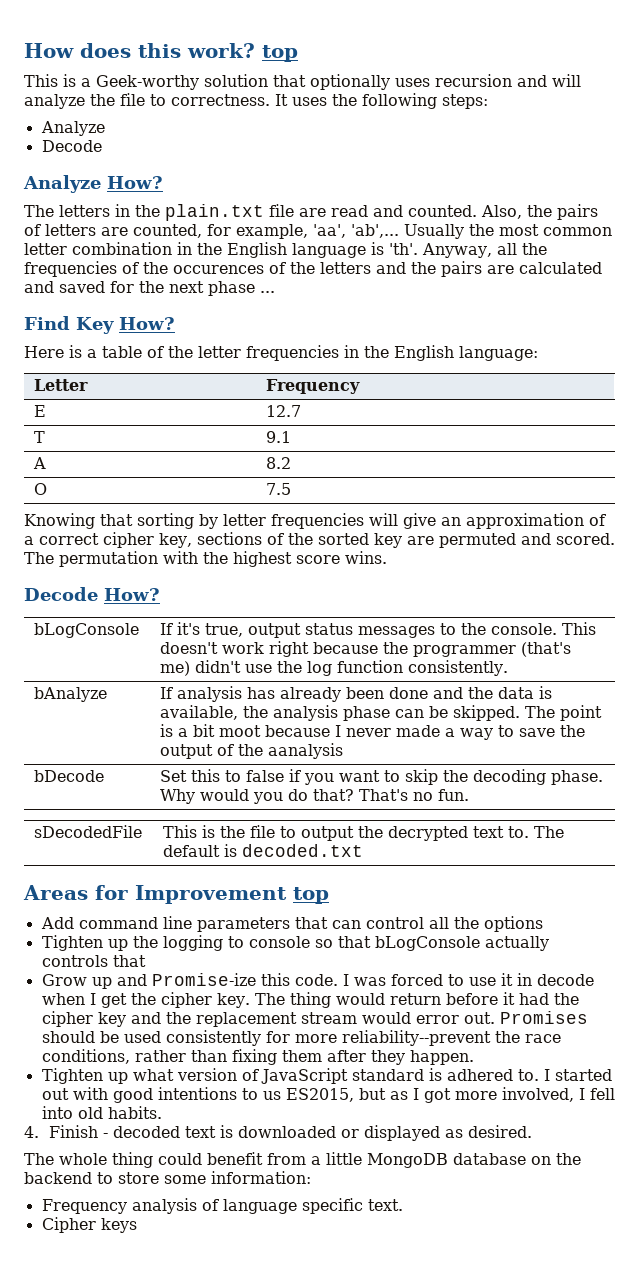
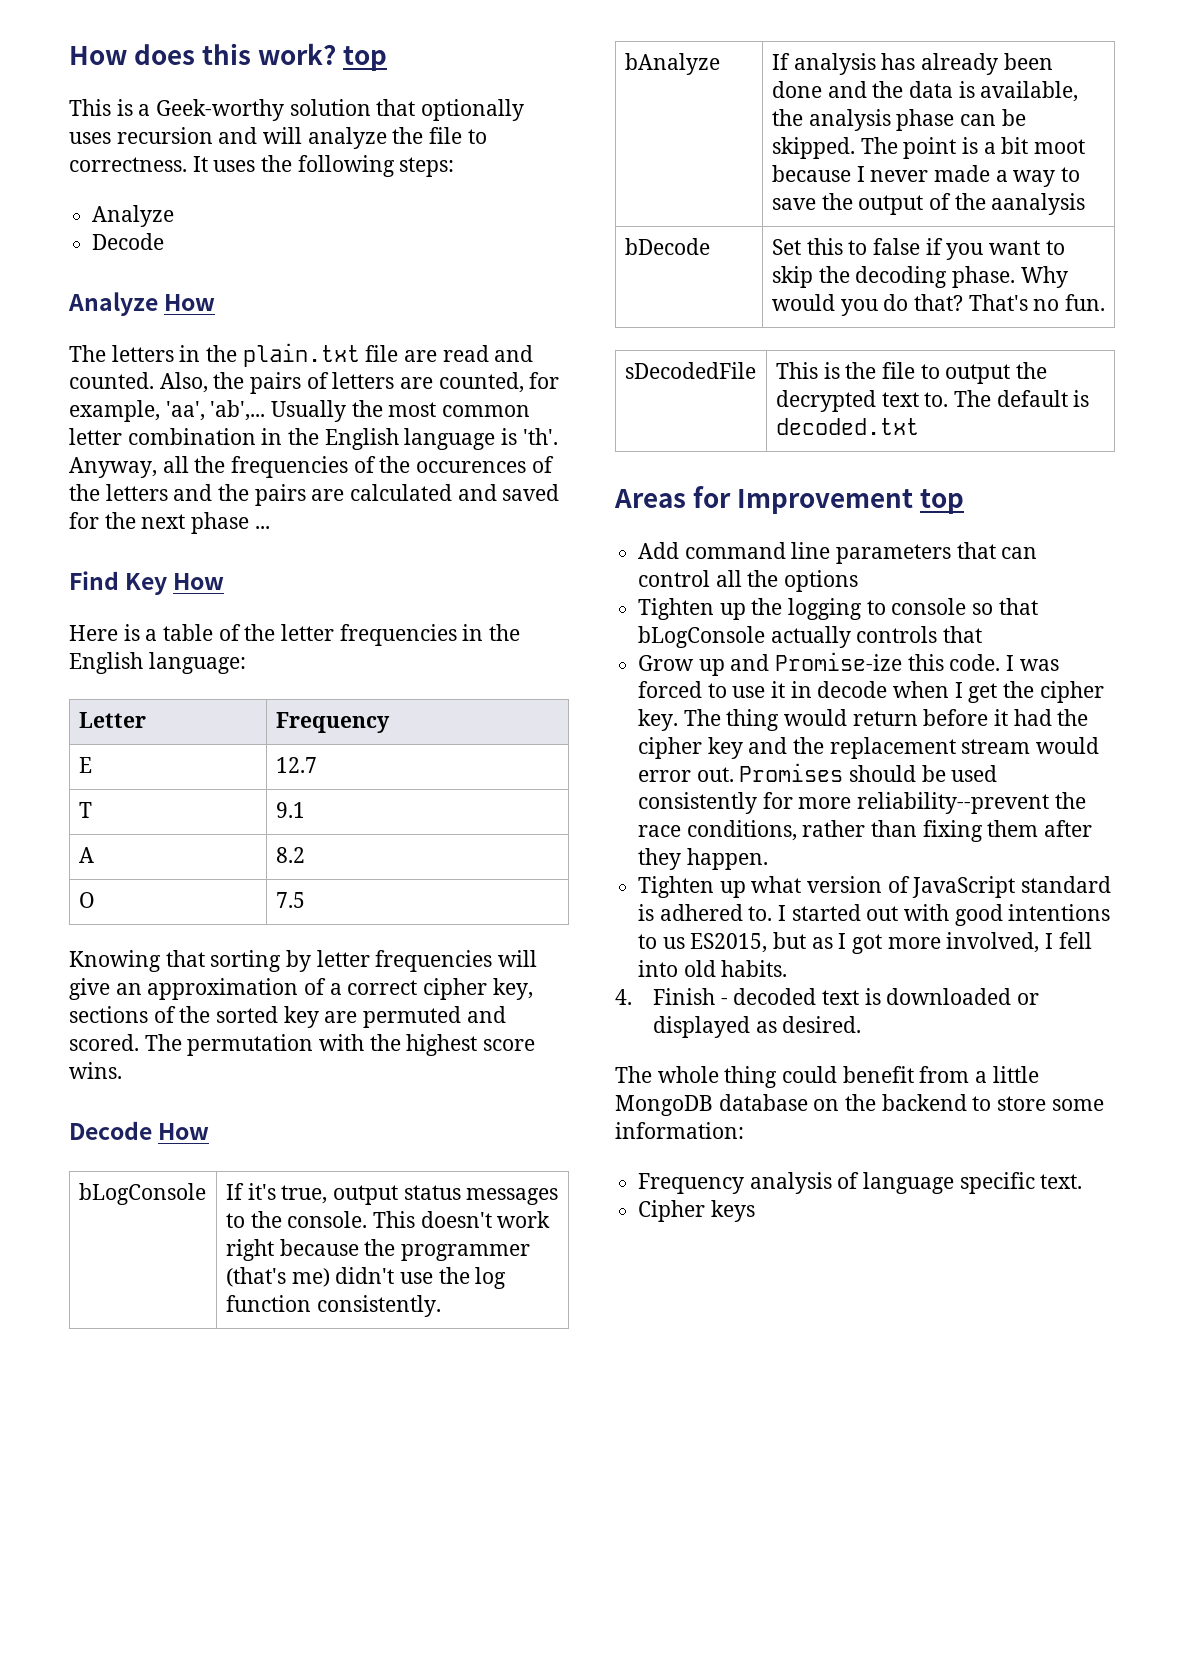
- Analyze How?
+ Analyze How
- Find Key How?
+ Find Key How
- Decode How?
+ Decode How

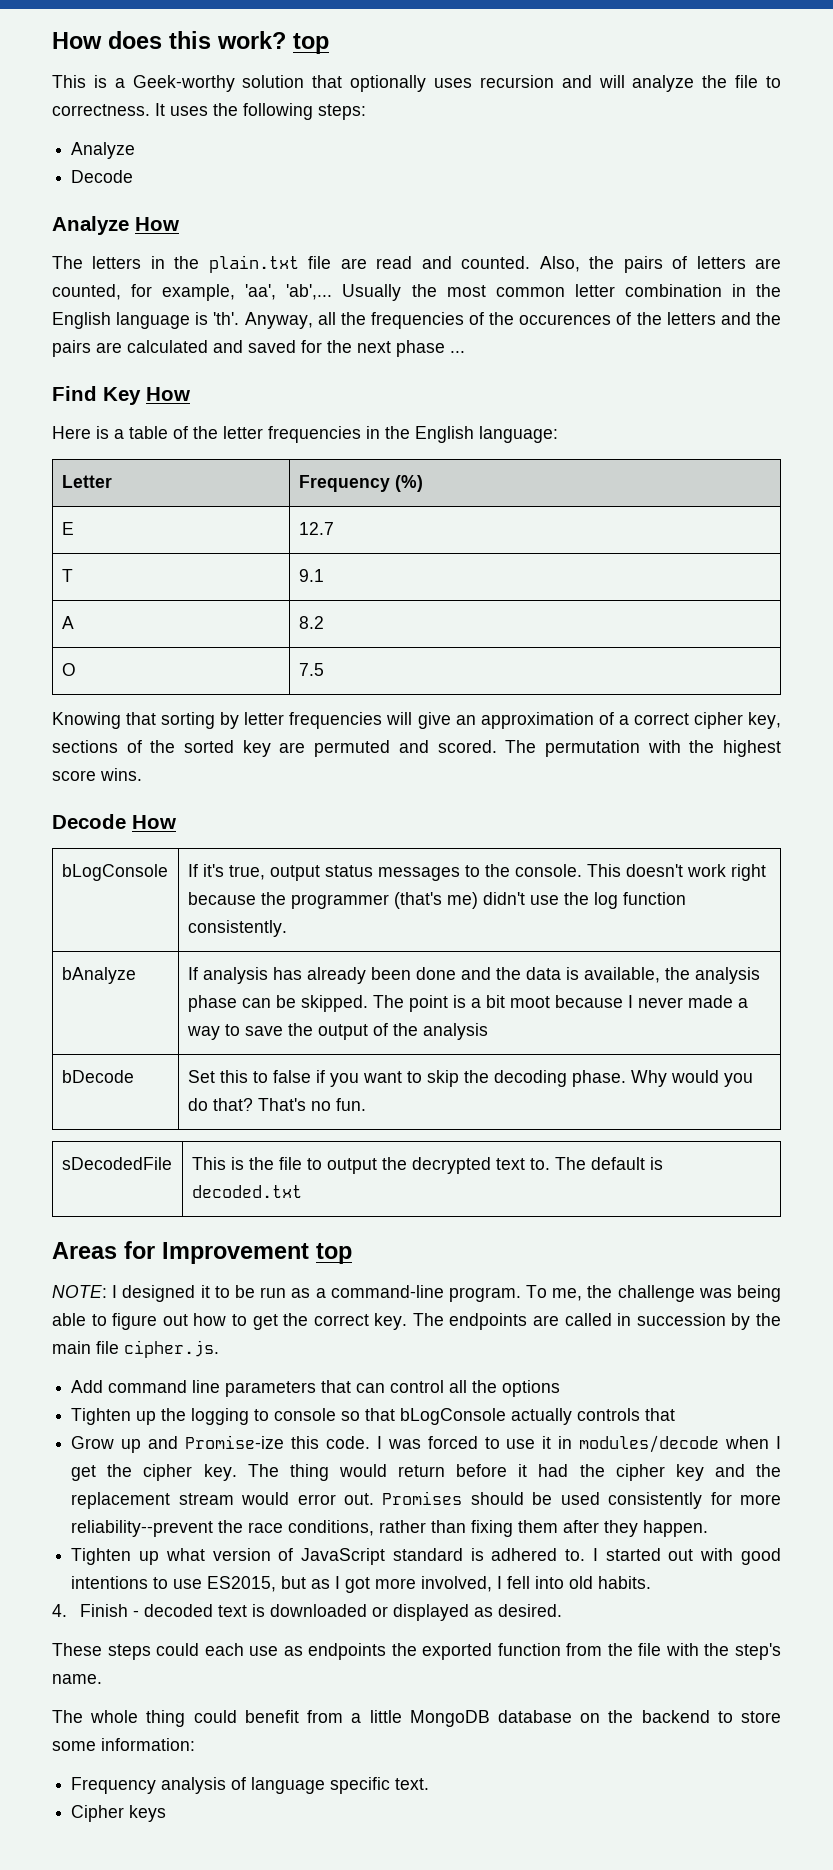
- Letter | Frequency
+ Letter | Frequency (%)
- bAnalyze | If analysis has already been done and the data is available, the analysis phase can be skipped. The point is a bit moot because I never made a way to save the output of the aanalysis
+ bAnalyze | If analysis has already been done and the data is available, the analysis phase can be skipped. The point is a bit moot because I never made a way to save the output of the analysis
+ NOTE: I designed it to be run as a command-line program. To me, the challenge was being able to figure out how to get the correct key. The endpoints are called in succession by the main file cipher.js.
- I was forced to use it in decode when I get the cipher key.
+ I was forced to use it in modules/decode when I get the cipher key.
- I started out with good intentions to us ES2015, but as I got more involved, I fell into old habits.
+ I started out with good intentions to use ES2015, but as I got more involved, I fell into old habits.
+ These steps could each use as endpoints the exported function from the file with the step's name.

